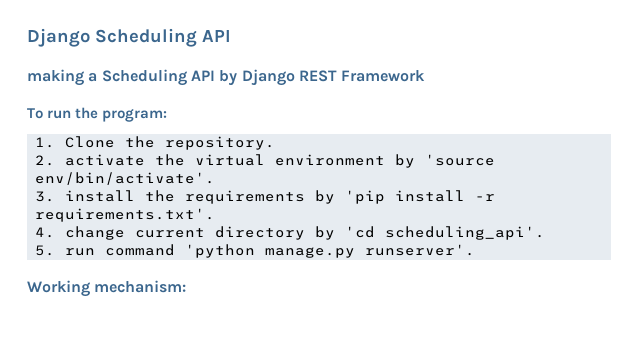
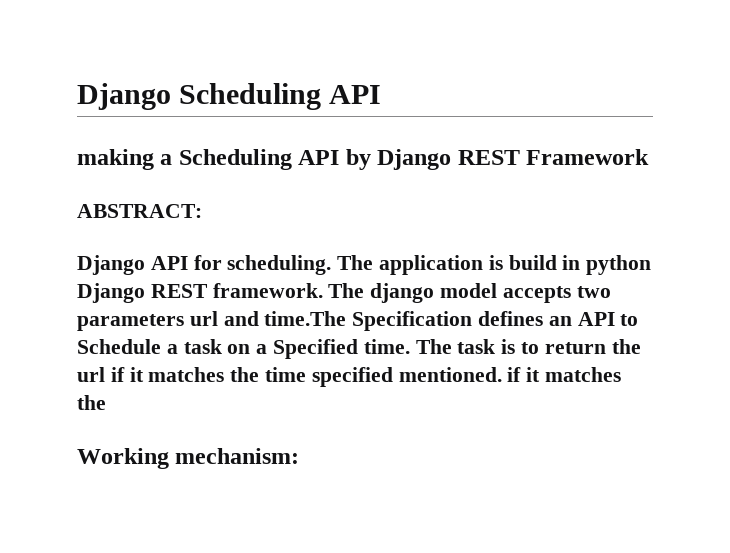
- To run the program:
- 1. Clone the repository.
- 2. activate the virtual environment by 'source env/bin/activate'.
- 3. install the requirements by 'pip install -r requirements.txt'.
- 4. change current directory by 'cd scheduling_api'.
- 5. run command 'python manage.py runserver'.
+ ABSTRACT:
+ Django API for scheduling. The application is build in python Django REST framework. The django model accepts two parameters url and time.The Specification defines an API to Schedule a task on a Specified time. The task is to return the url if it matches the time specified mentioned. if it matches the

